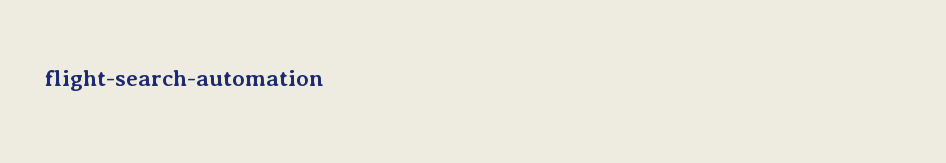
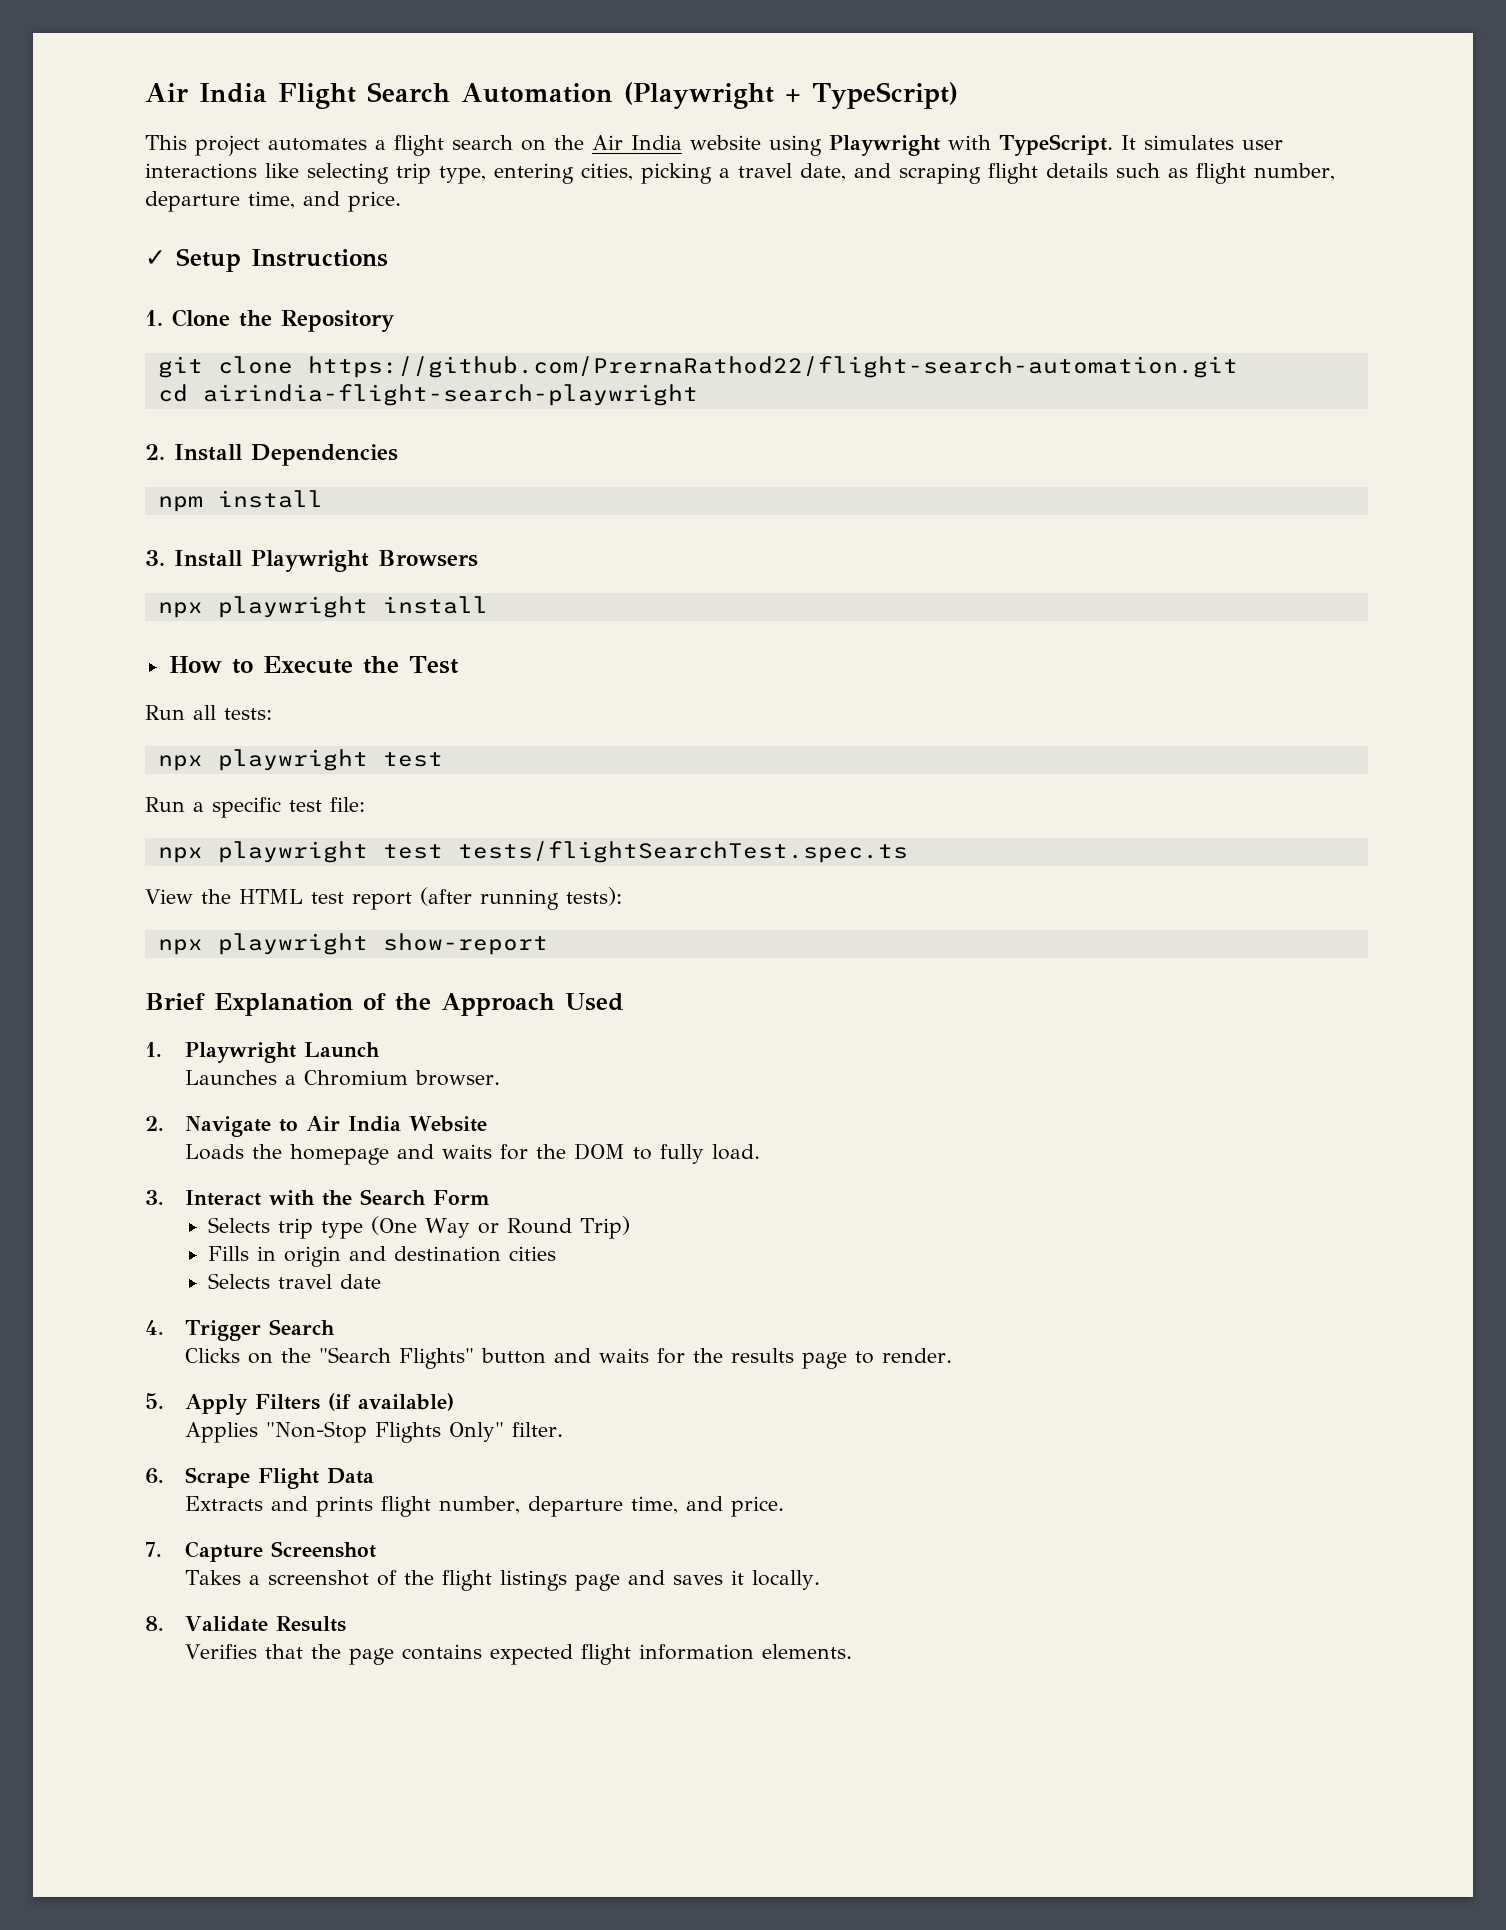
- flight-search-automation
+ Air India Flight Search Automation (Playwright + TypeScript)
+ This project automates a flight search on the Air India website using Playwright with TypeScript. It simulates user interactions like selecting trip type, entering cities, picking a travel date, and scraping flight details such as flight number, departure time, and price.
+ ✓ Setup Instructions
+ 1. Clone the Repository
+ git clone https://github.com/PrernaRathod22/flight-search-automation.git
+ cd airindia-flight-search-playwright
+ 2. Install Dependencies
+ npm install
+ 3. Install Playwright Browsers
+ npx playwright install
+ How to Execute the Test
+ Run all tests:
+ npx playwright test
+ Run a specific test file:
+ npx playwright test tests/flightSearchTest.spec.ts
+ View the HTML test report (after running tests):
+ npx playwright show-report
+ Brief Explanation of the Approach Used
+ 1. Playwright Launch
+ Launches a Chromium browser.
+ 2. Navigate to Air India Website
+ Loads the homepage and waits for the DOM to fully load.
+ 3. Interact with the Search Form
+ Selects trip type (One Way or Round Trip)
+ Fills in origin and destination cities
+ Selects travel date
+ 4. Trigger Search
+ Clicks on the "Search Flights" button and waits for the results page to render.
+ 5. Apply Filters (if available)
+ Applies "Non-Stop Flights Only" filter.
+ 6. Scrape Flight Data
+ Extracts and prints flight number, departure time, and price.
+ 7. Capture Screenshot
+ Takes a screenshot of the flight listings page and saves it locally.
+ 8. Validate Results
+ Verifies that the page contains expected flight information elements.

